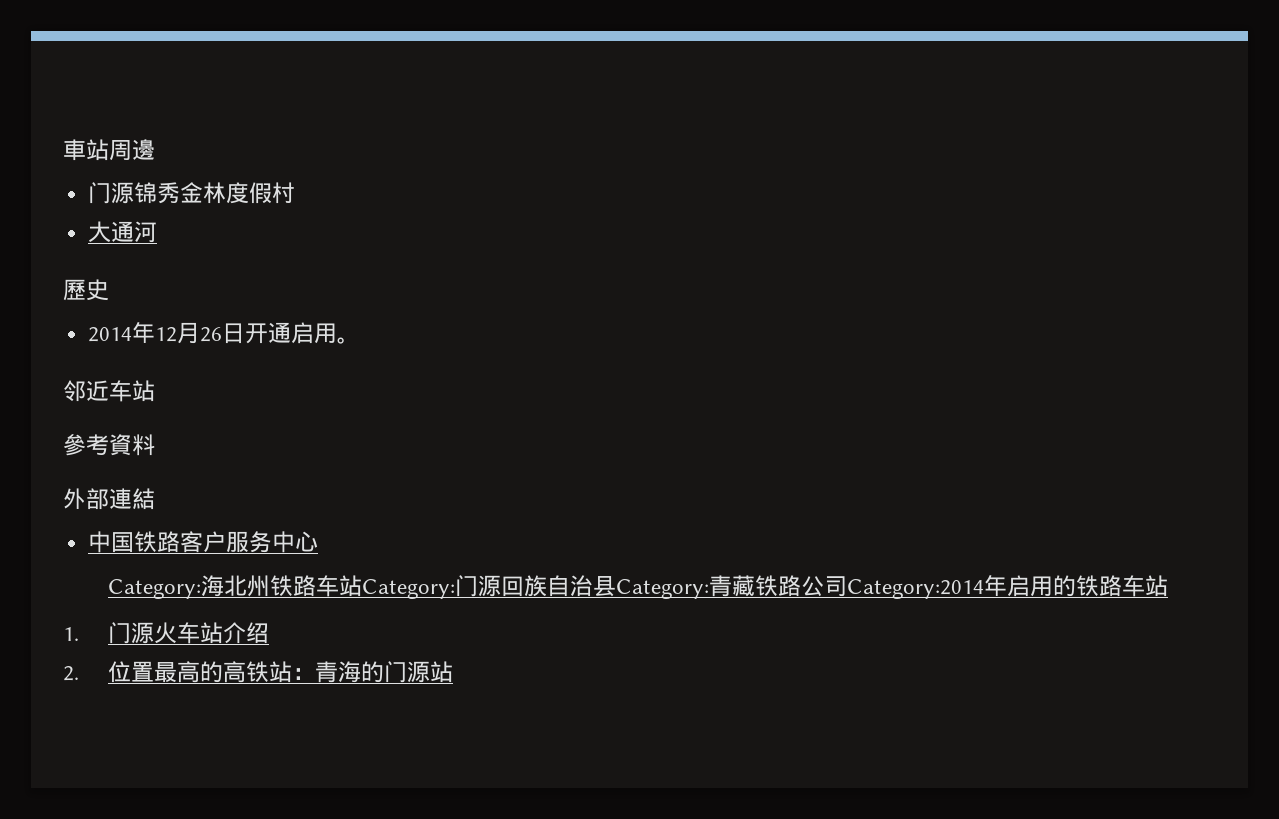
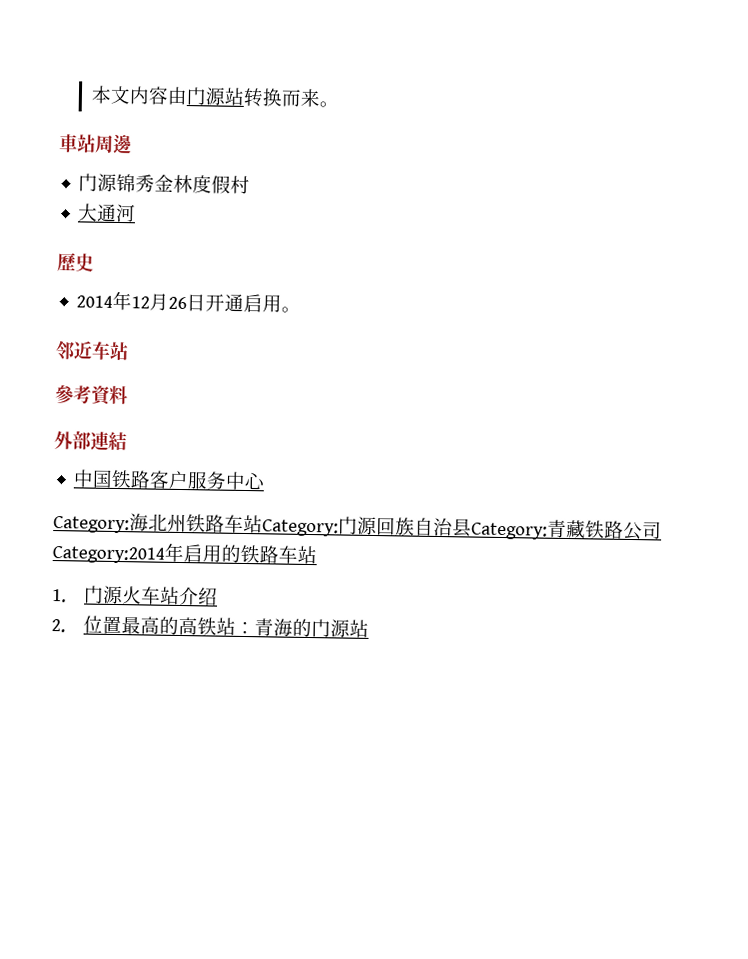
+ 本文内容由门源站转换而来。

